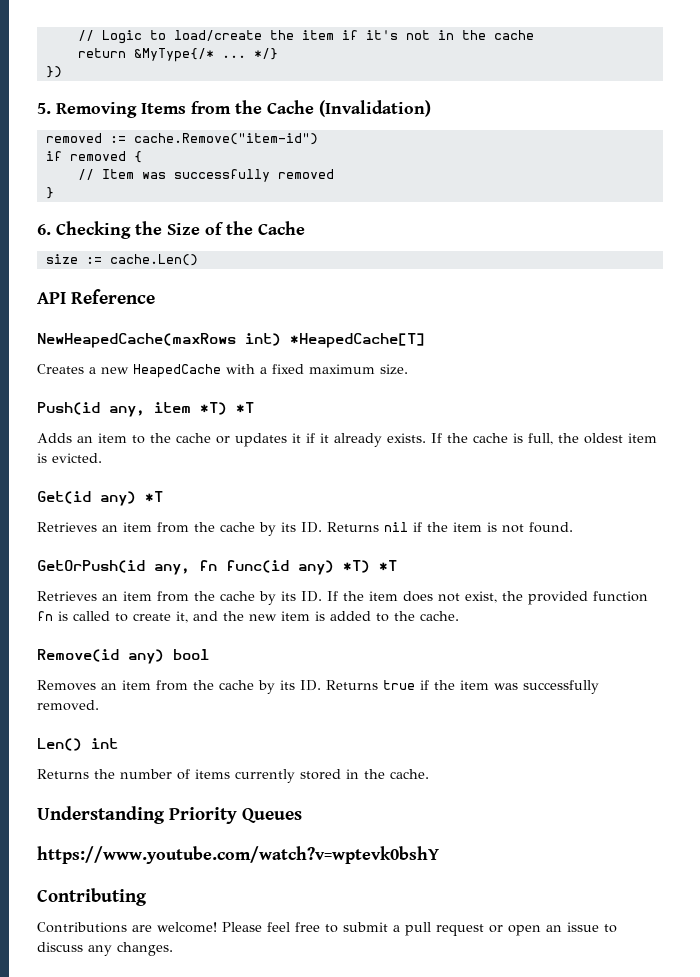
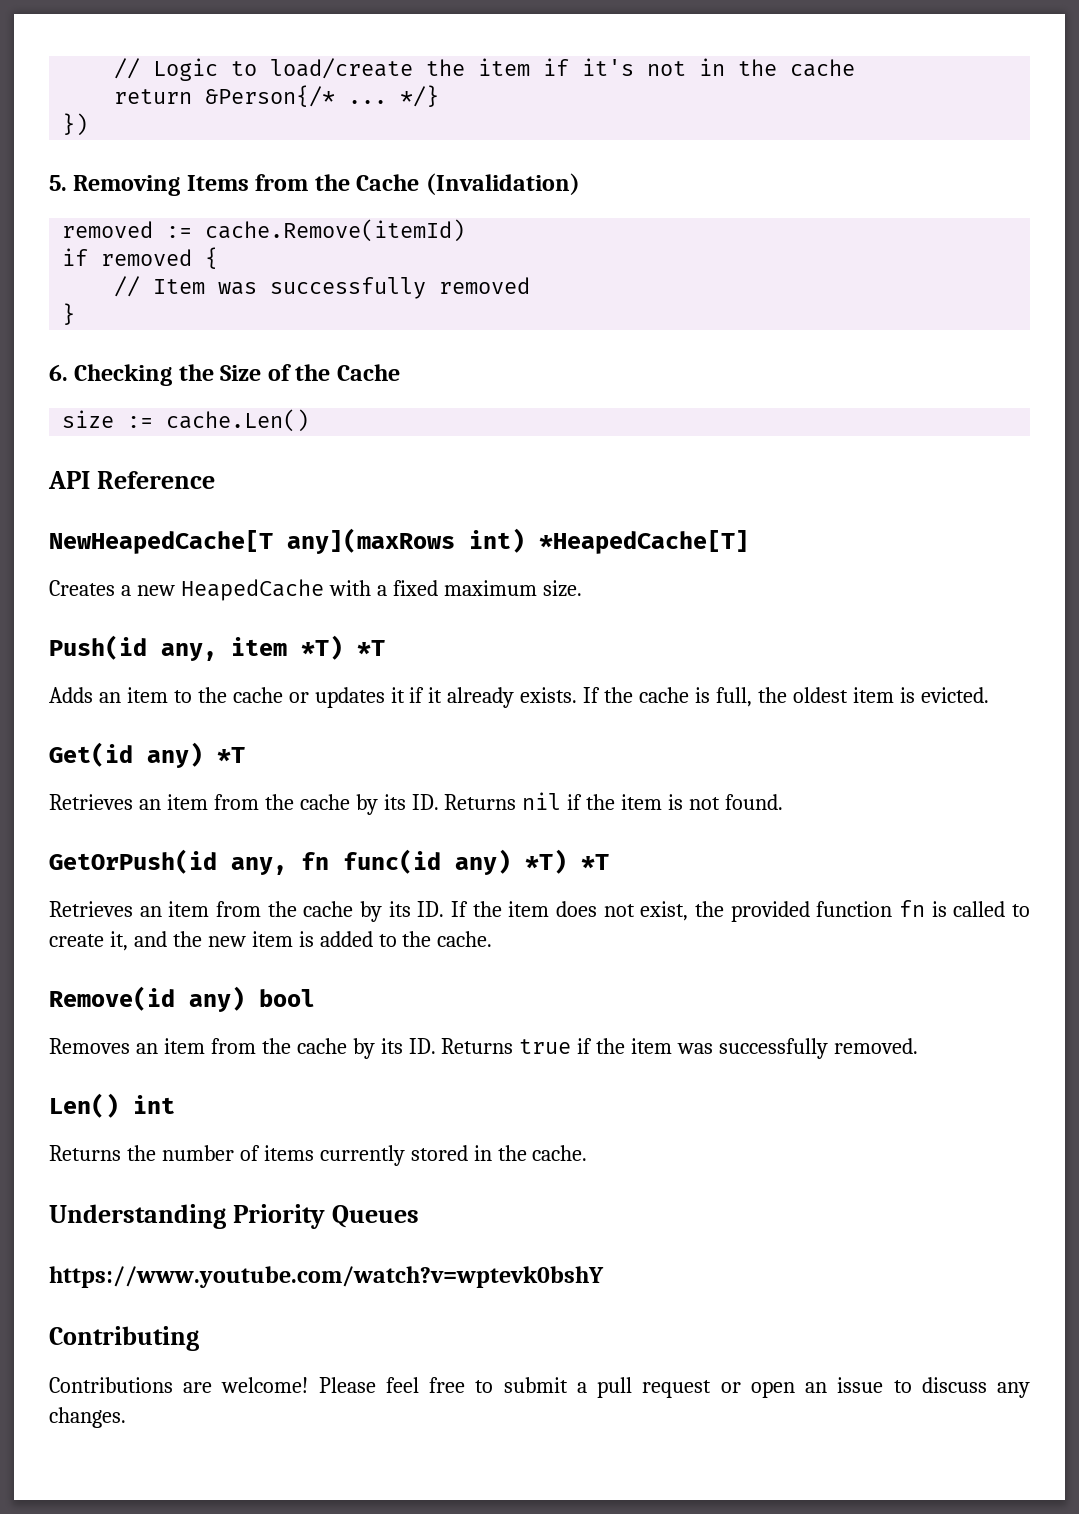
- return &MyType{/* ...
+ return &Person{/* ...
- removed := cache.Remove("item-id")
+ removed := cache.Remove(itemId)
- NewHeapedCache(maxRows int) *HeapedCache[T]
+ NewHeapedCache[T any](maxRows int) *HeapedCache[T]

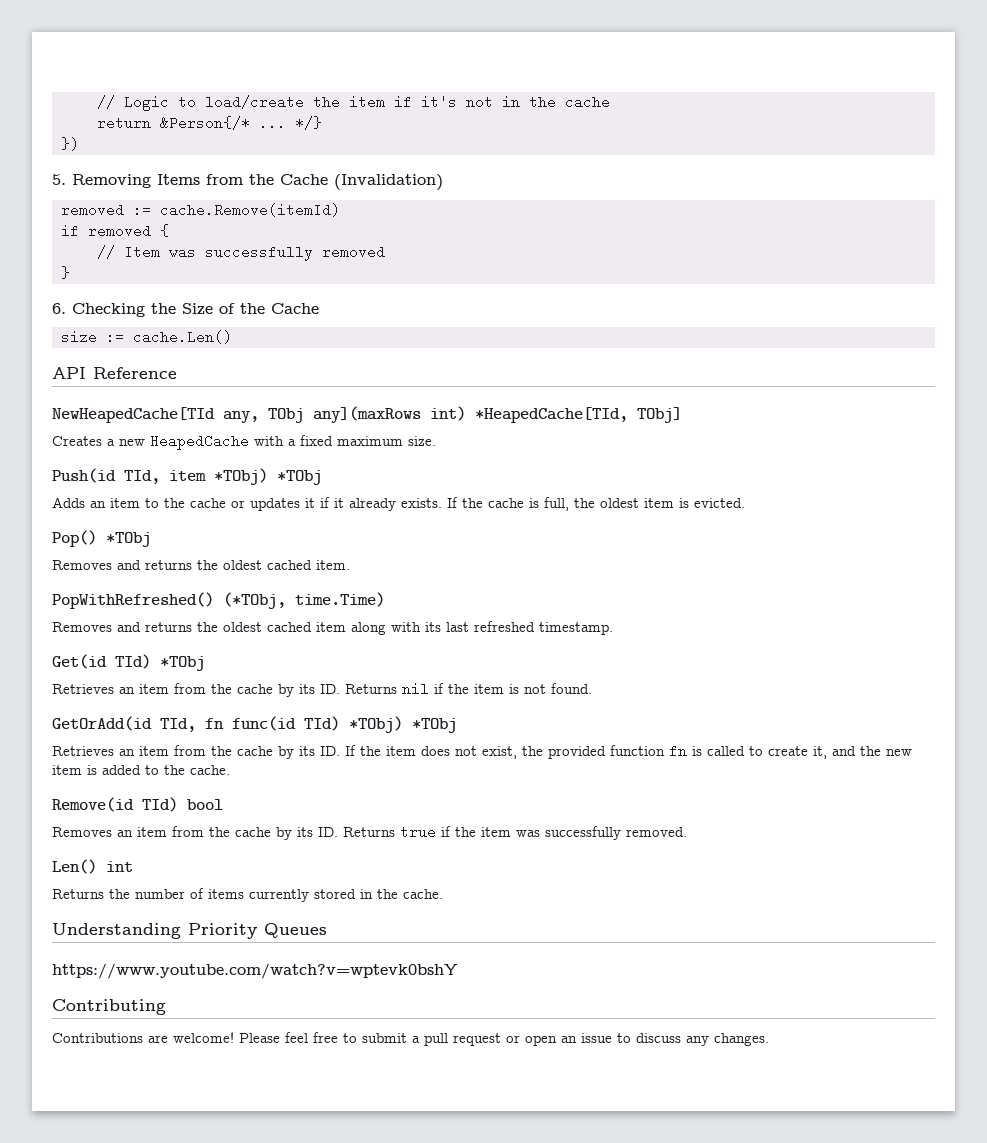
- NewHeapedCache[T any](maxRows int) *HeapedCache[T]
+ NewHeapedCache[TId any, TObj any](maxRows int) *HeapedCache[TId, TObj]
- Push(id any, item *T) *T
+ Push(id TId, item *TObj) *TObj
+ Pop() *TObj
+ Removes and returns the oldest cached item.
+ PopWithRefreshed() (*TObj, time.Time)
+ Removes and returns the oldest cached item along with its last refreshed timestamp.
- Get(id any) *T
+ Get(id TId) *TObj
- GetOrPush(id any, fn func(id any) *T) *T
+ GetOrAdd(id TId, fn func(id TId) *TObj) *TObj
- Remove(id any) bool
+ Remove(id TId) bool

